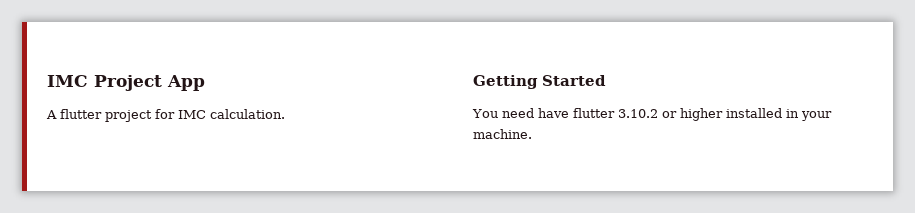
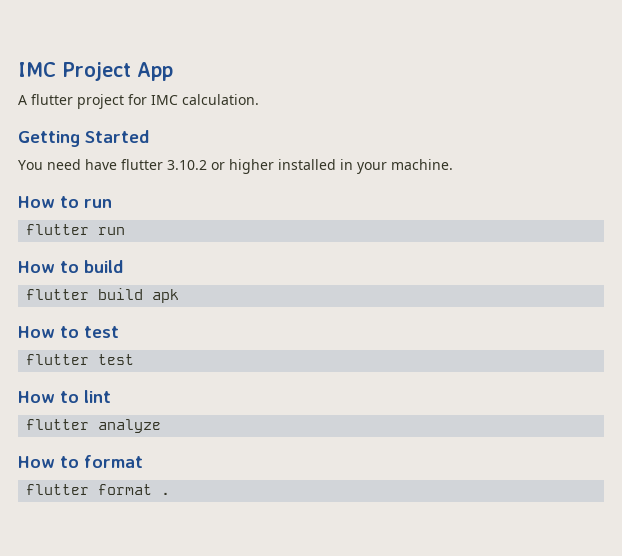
+ How to run
+ flutter run
+ How to build
+ flutter build apk
+ How to test
+ flutter test
+ How to lint
+ flutter analyze
+ How to format
+ flutter format .

